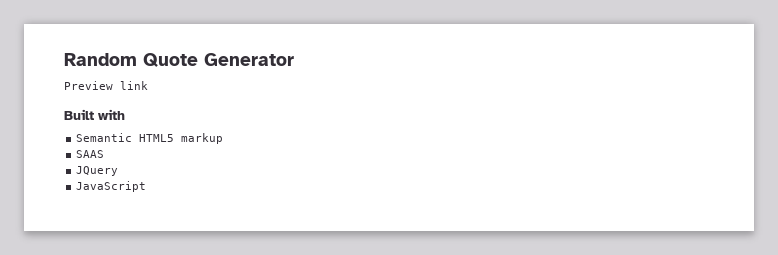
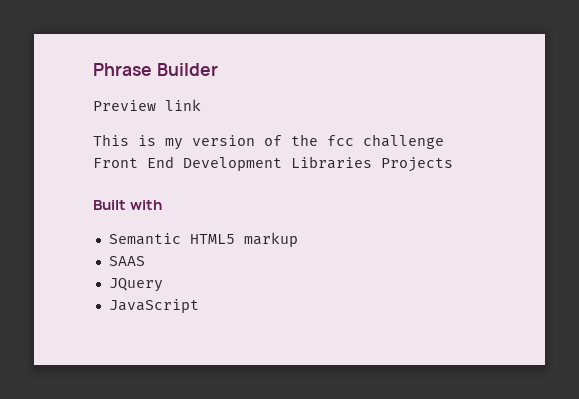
- Random Quote Generator
+ Phrase Builder
+ This is my version of the fcc challenge Front End Development Libraries Projects

